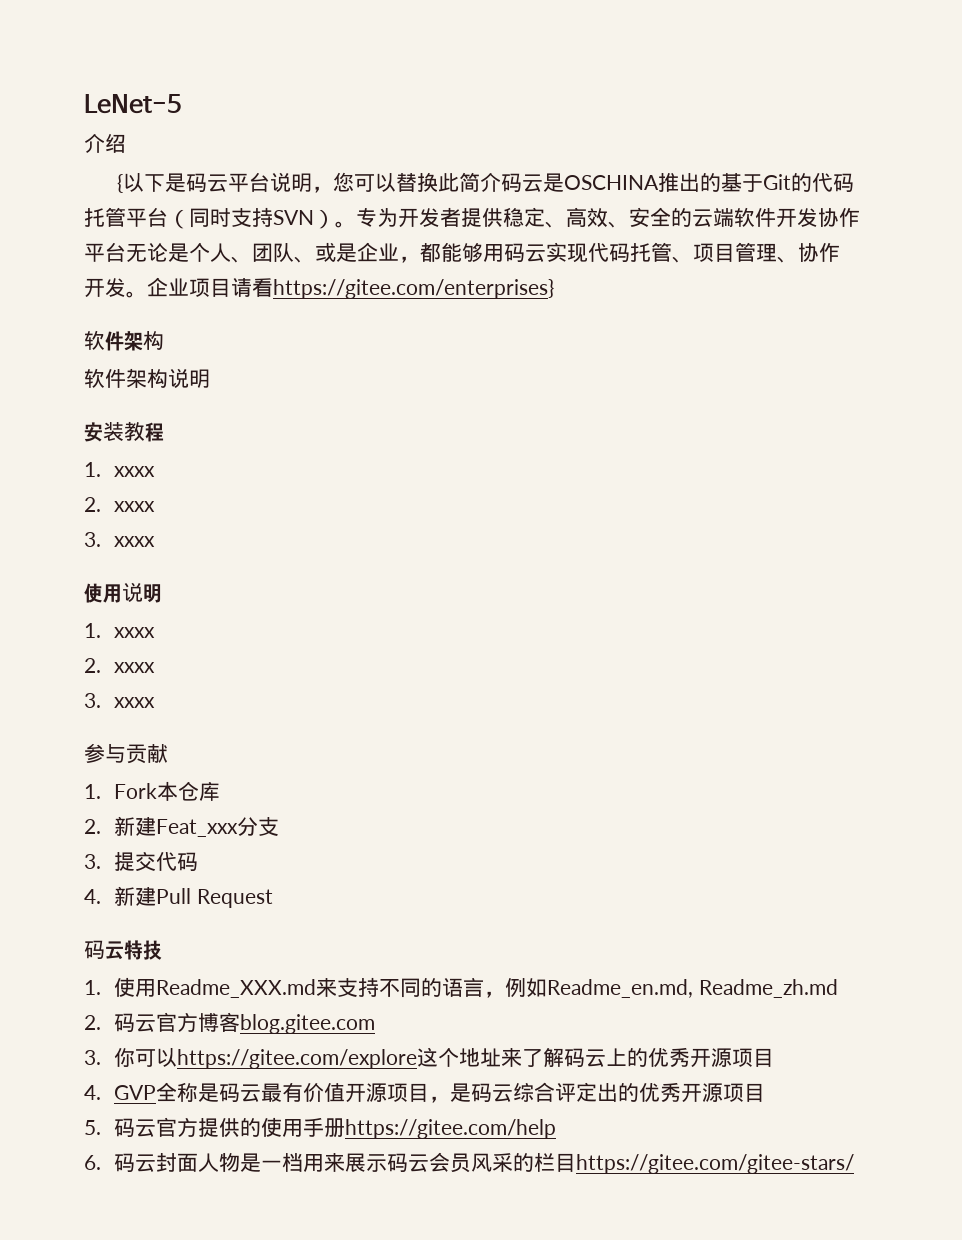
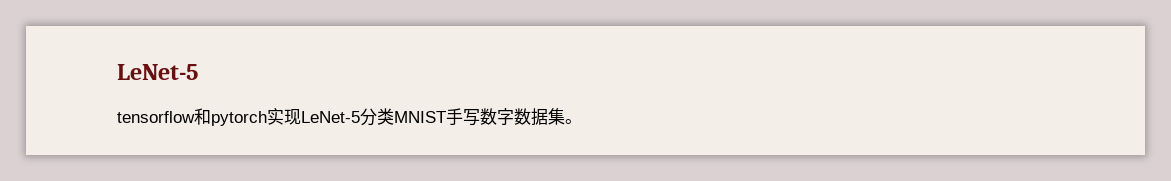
- 介绍
- {以下是码云平台说明，您可以替换此简介码云是OSCHINA推出的基于Git的代码托管平台（同时支持SVN）。专为开发者提供稳定、高效、安全的云端软件开发协作平台无论是个人、团队、或是企业，都能够用码云实现代码托管、项目管理、协作开发。企业项目请看https://gitee.com/enterprises}
- 软件架构
- 软件架构说明
- 安装教程
- 1. xxxx
- 2. xxxx
- 3. xxxx
- 使用说明
- 1. xxxx
- 2. xxxx
- 3. xxxx
- 参与贡献
- 1. Fork本仓库
- 2.新建Feat_xxx分支
- 3.提交代码
- 4.新建Pull Request
- 码云特技
- 1.使用Readme_XXX.md来支持不同的语言，例如Readme_en.md, Readme_zh.md
- 2.码云官方博客blog.gitee.com
- 3.你可以https://gitee.com/explore这个地址来了解码云上的优秀开源项目
- 4. GVP全称是码云最有价值开源项目，是码云综合评定出的优秀开源项目
- 5.码云官方提供的使用手册https://gitee.com/help
- 6.码云封面人物是一档用来展示码云会员风采的栏目https://gitee.com/gitee-stars/
+ tensorflow和pytorch实现LeNet-5分类MNIST手写数字数据集。

